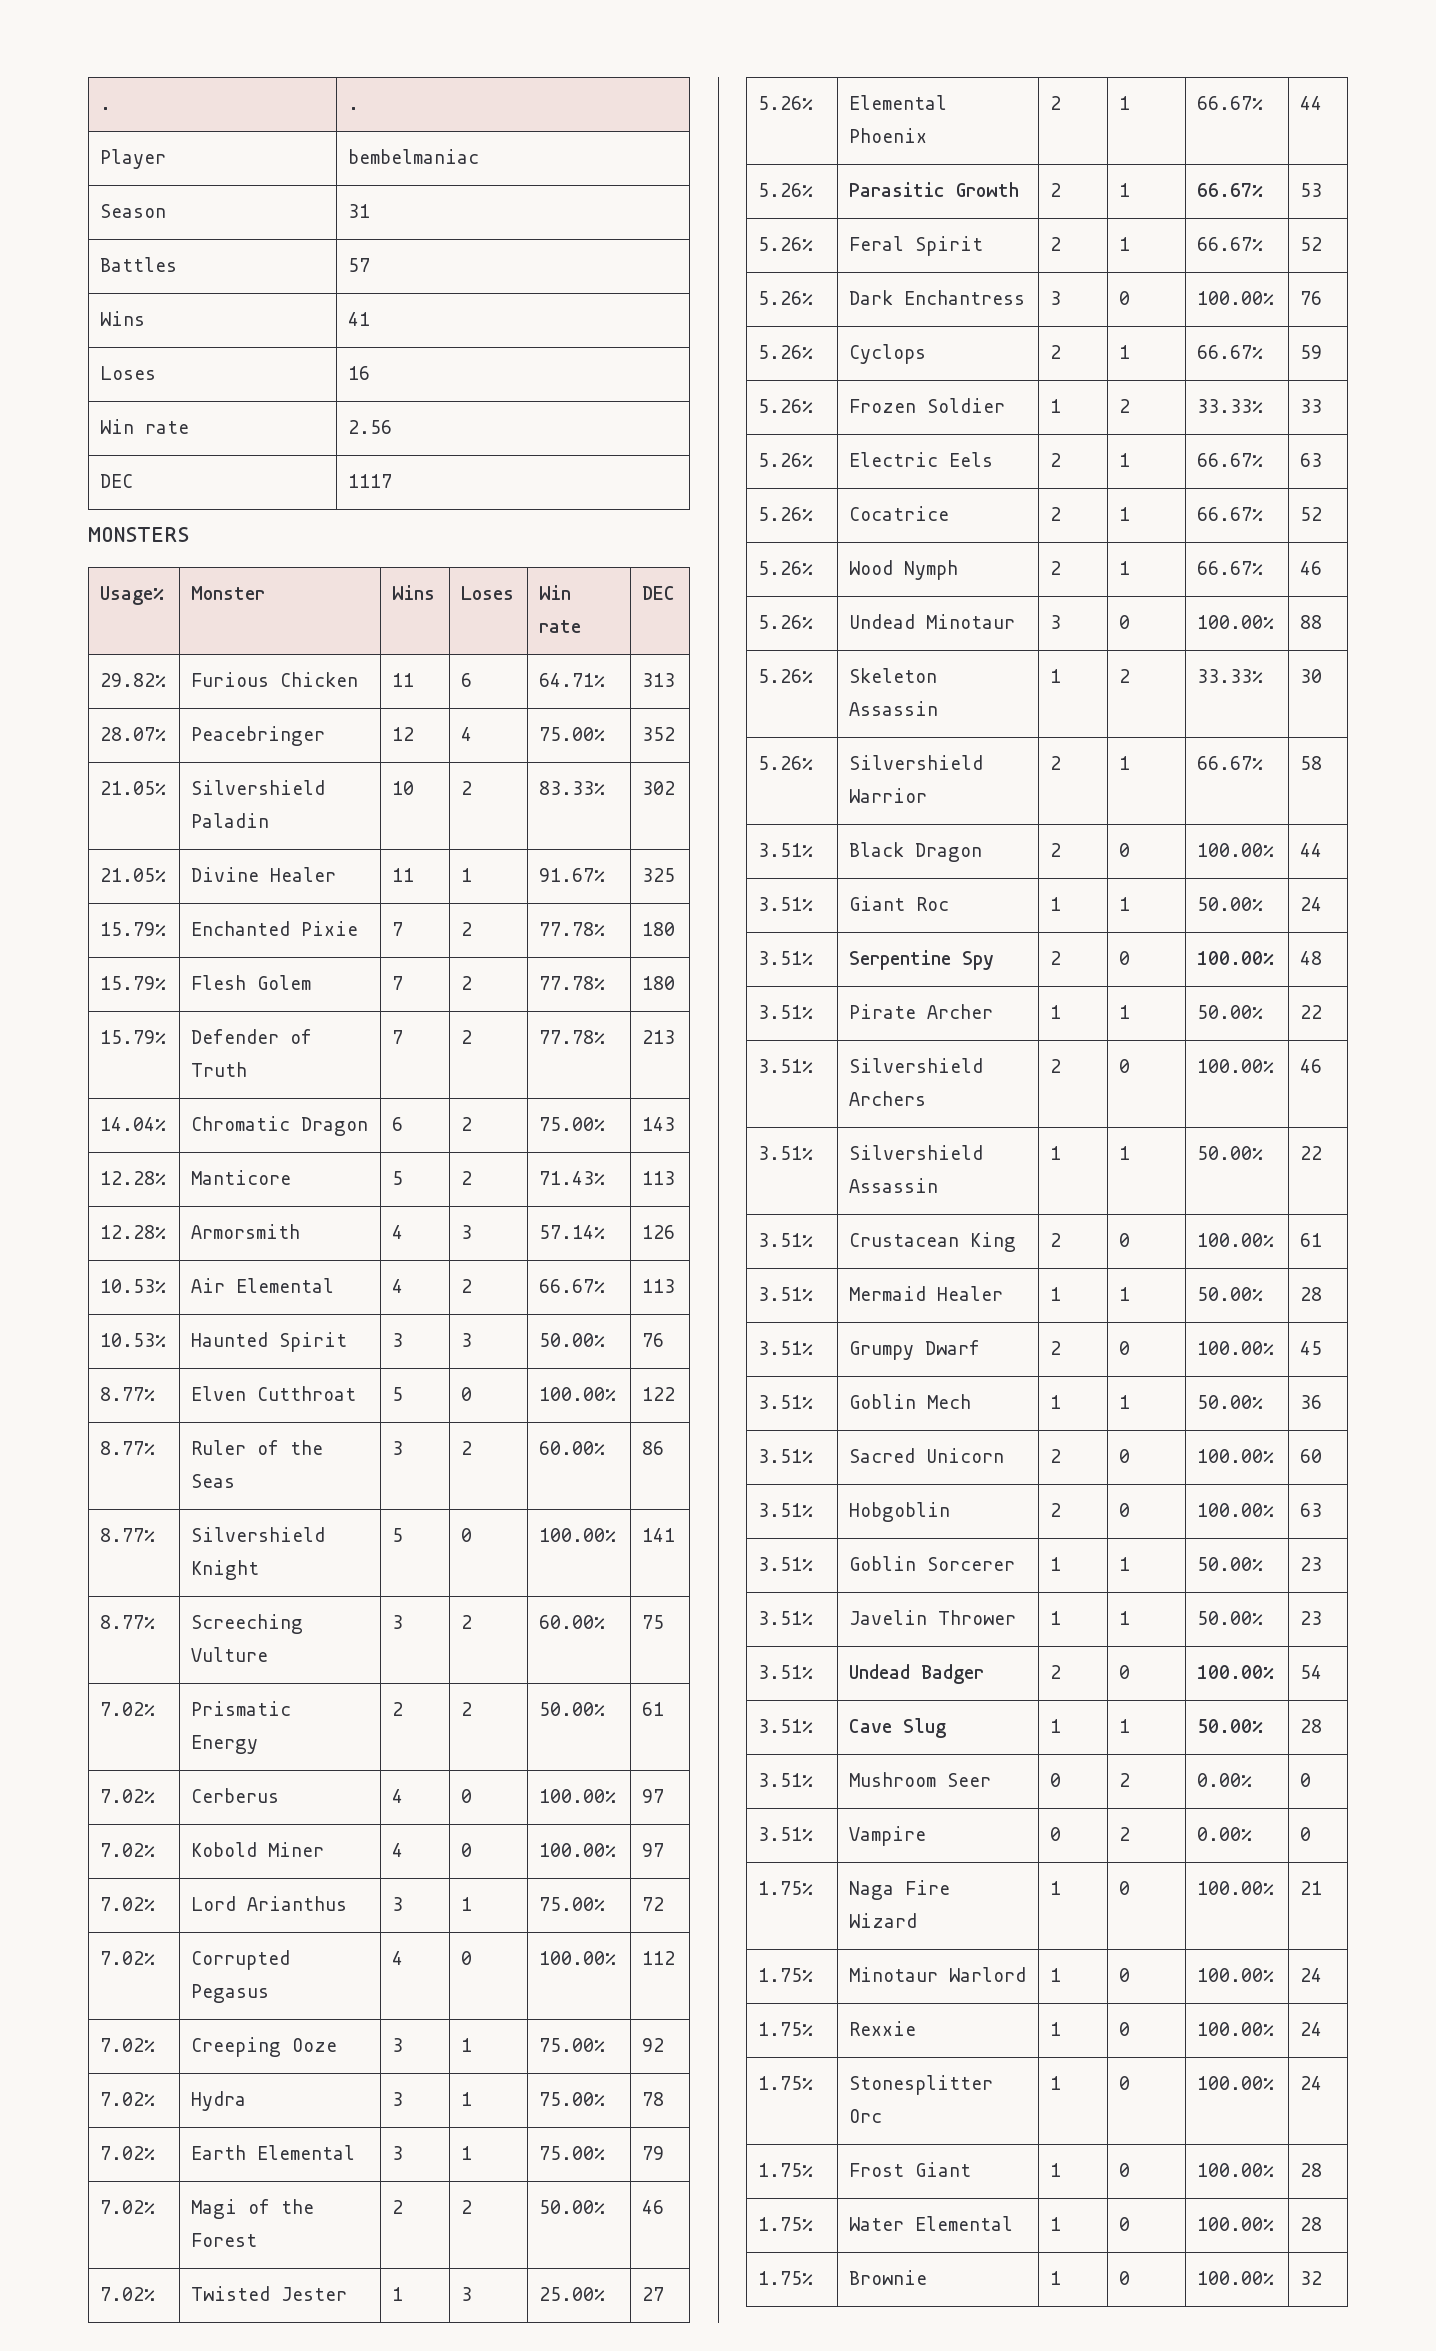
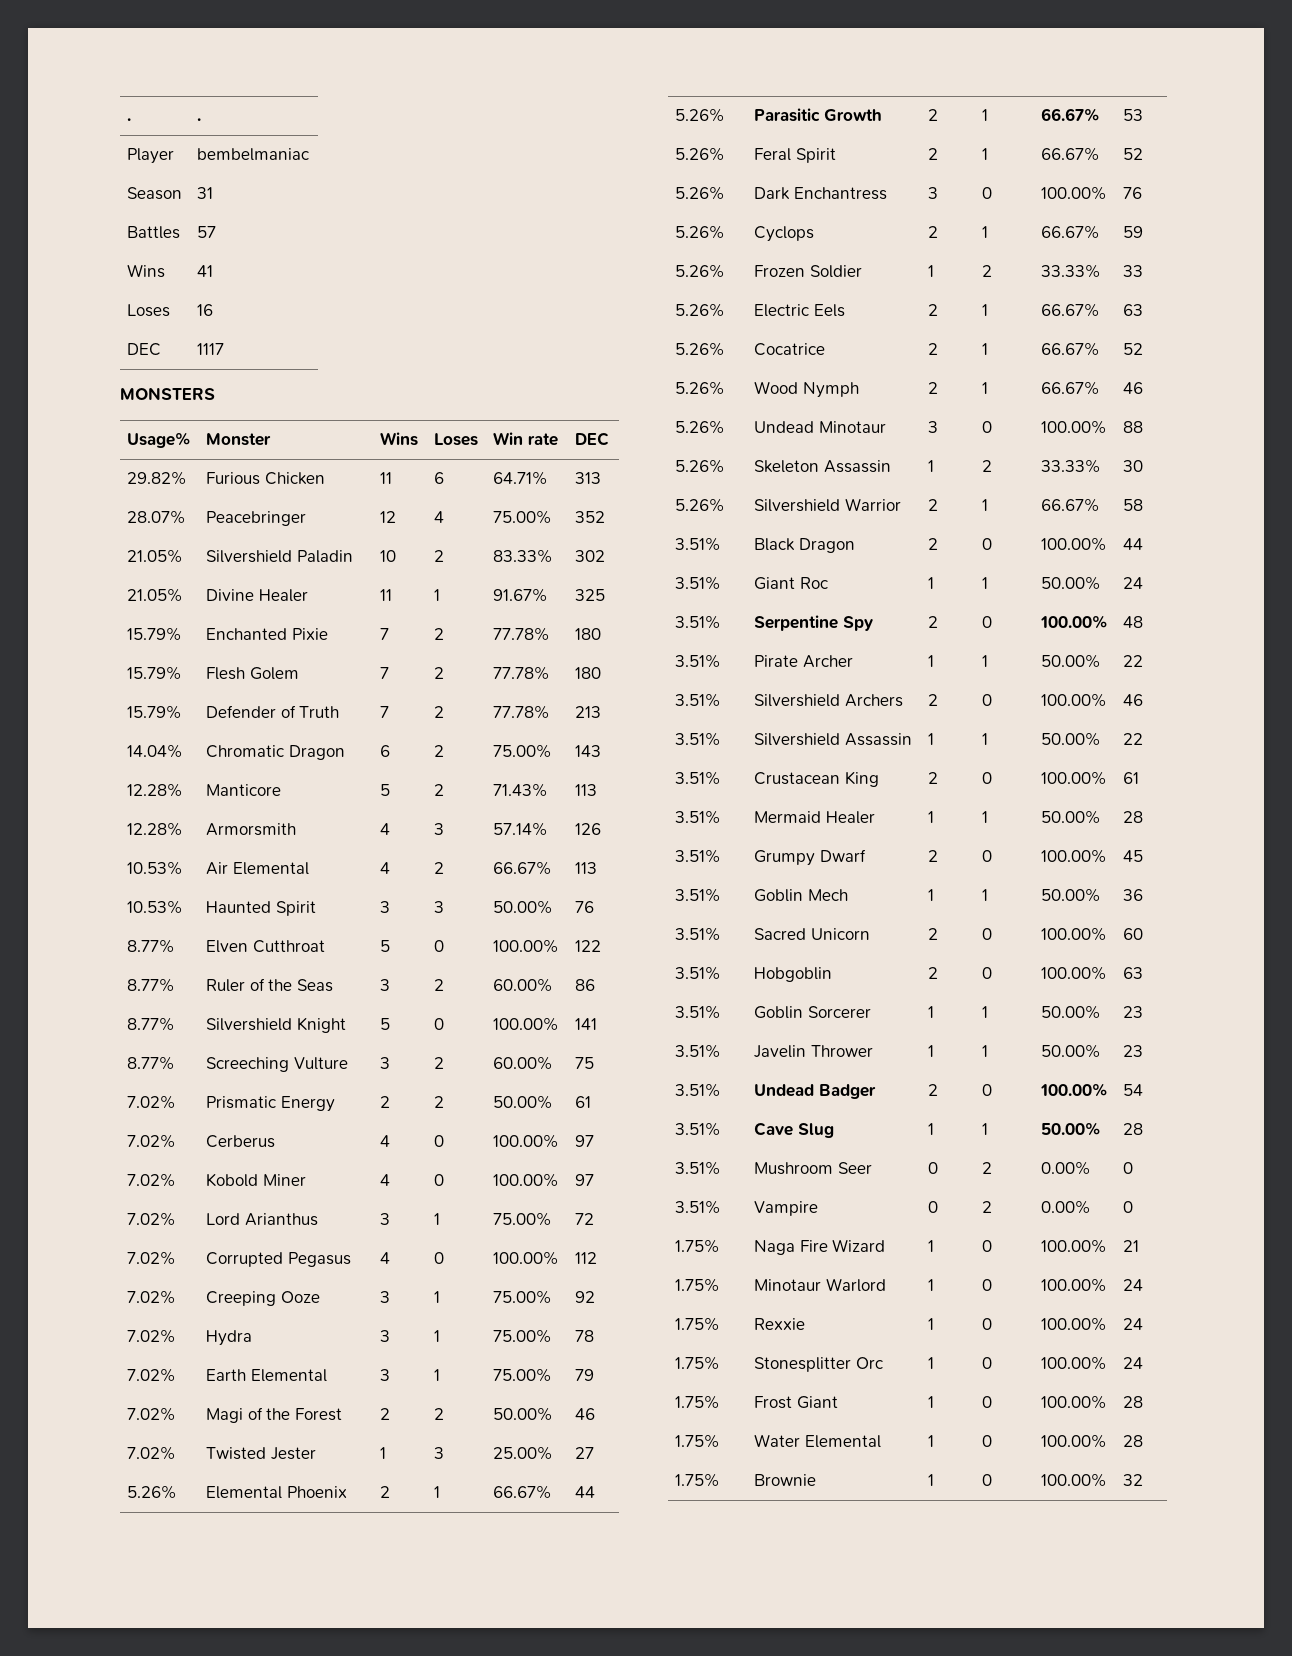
- Win rate | 2.56

